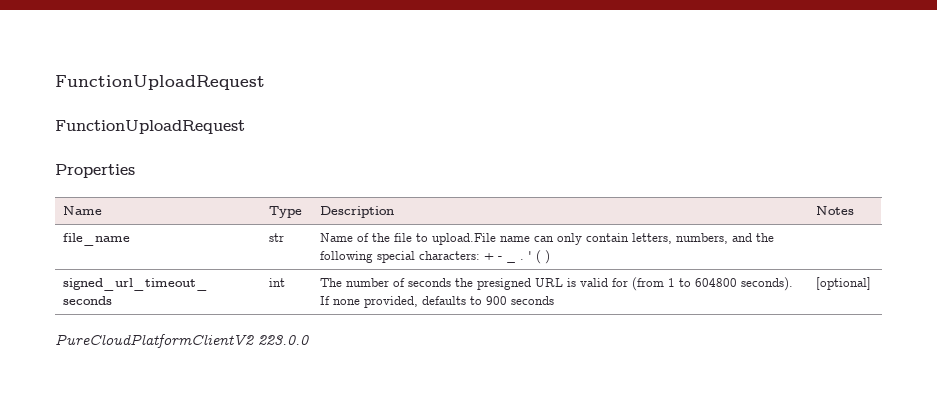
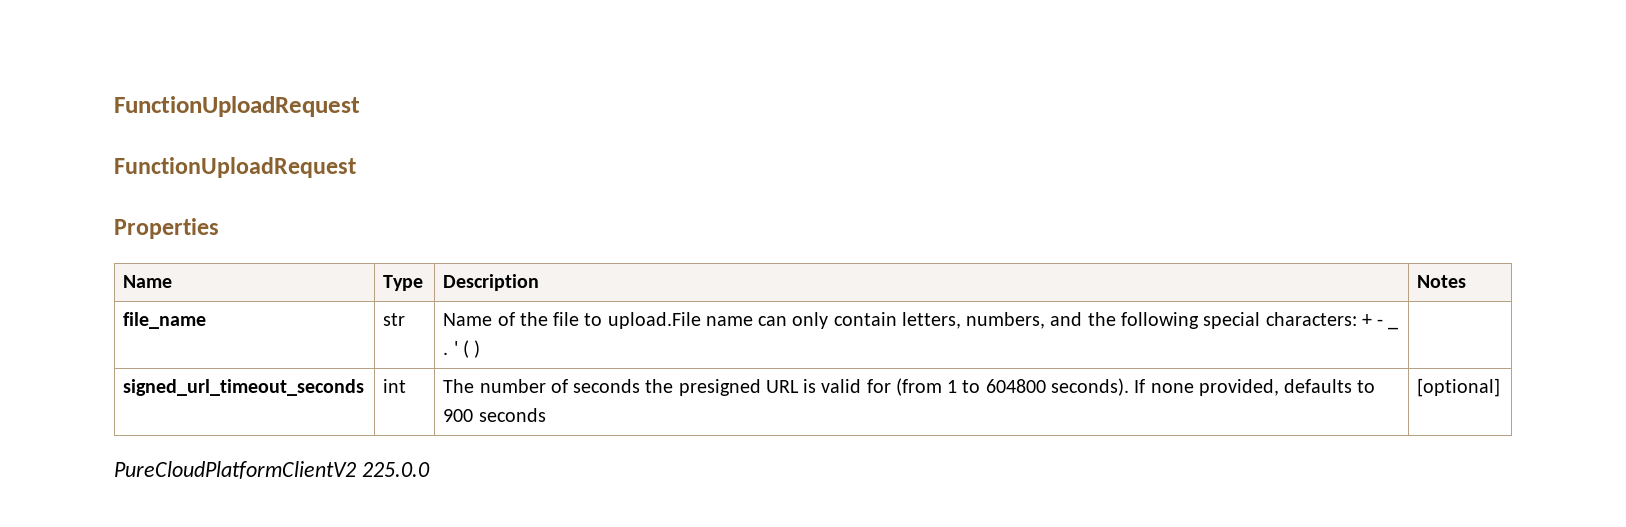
- PureCloudPlatformClientV2 223.0.0
+ PureCloudPlatformClientV2 225.0.0

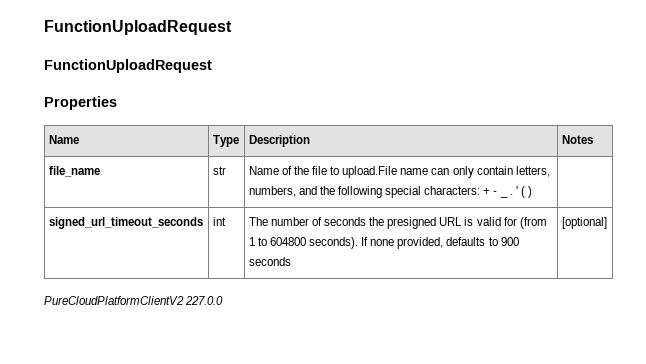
- PureCloudPlatformClientV2 225.0.0
+ PureCloudPlatformClientV2 227.0.0

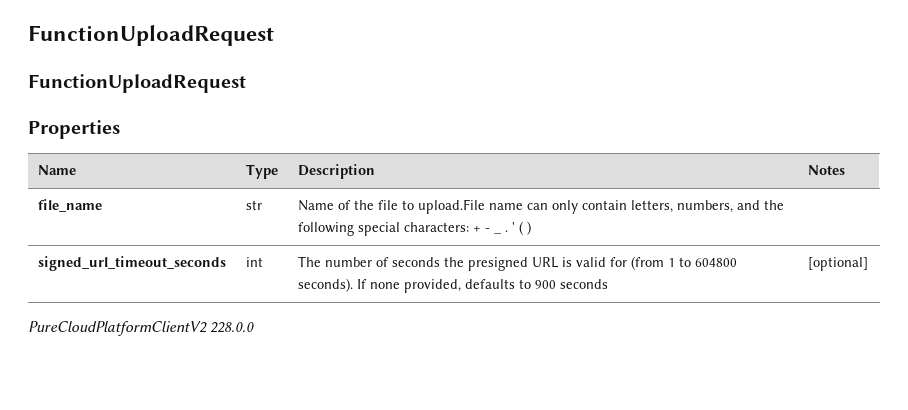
- PureCloudPlatformClientV2 227.0.0
+ PureCloudPlatformClientV2 228.0.0

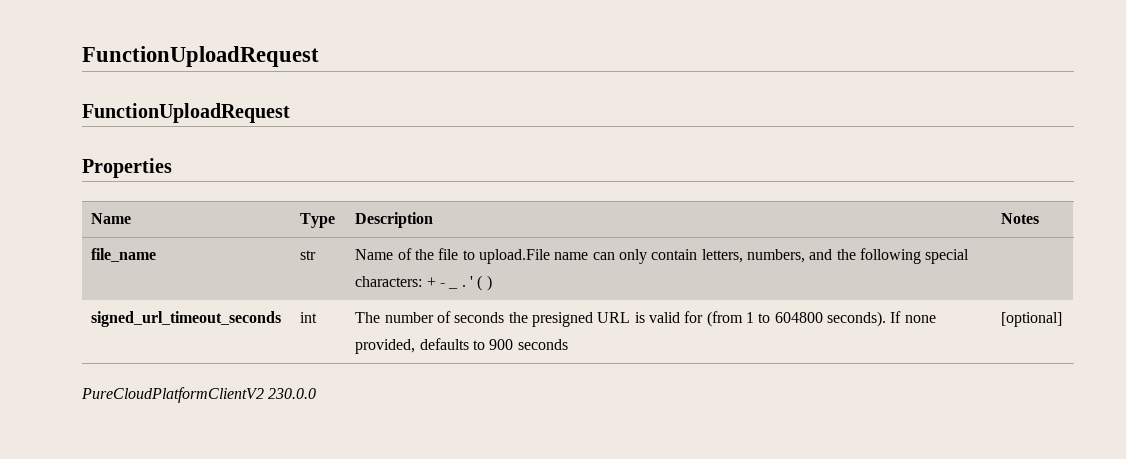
- PureCloudPlatformClientV2 228.0.0
+ PureCloudPlatformClientV2 230.0.0

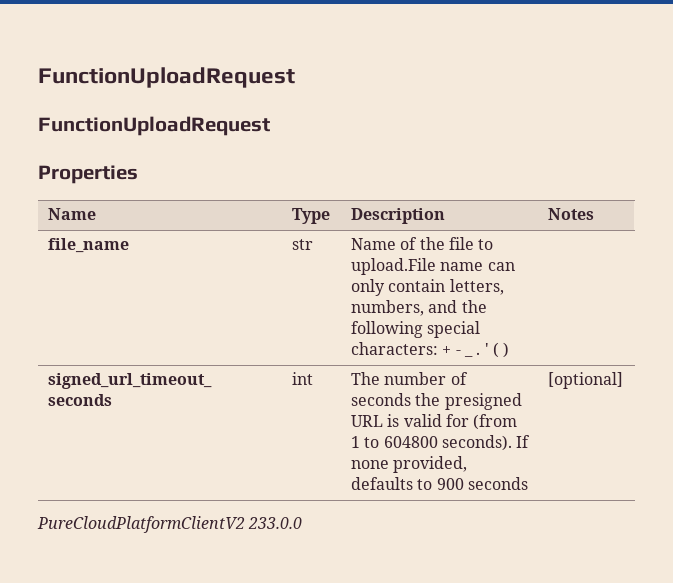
- PureCloudPlatformClientV2 230.0.0
+ PureCloudPlatformClientV2 233.0.0

